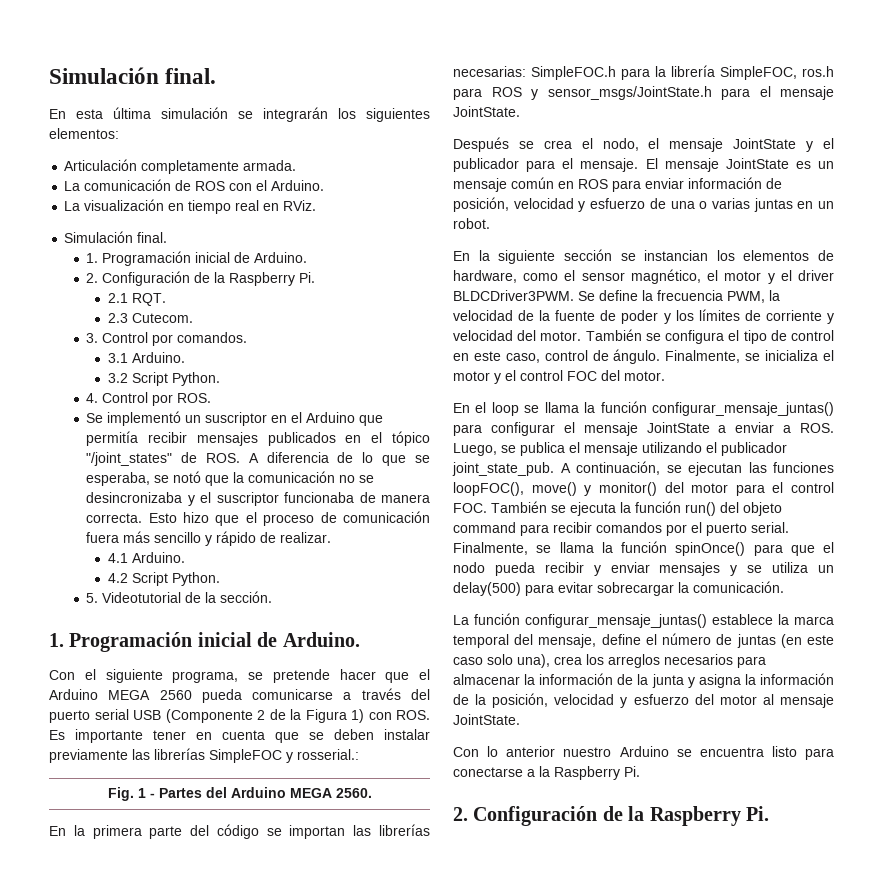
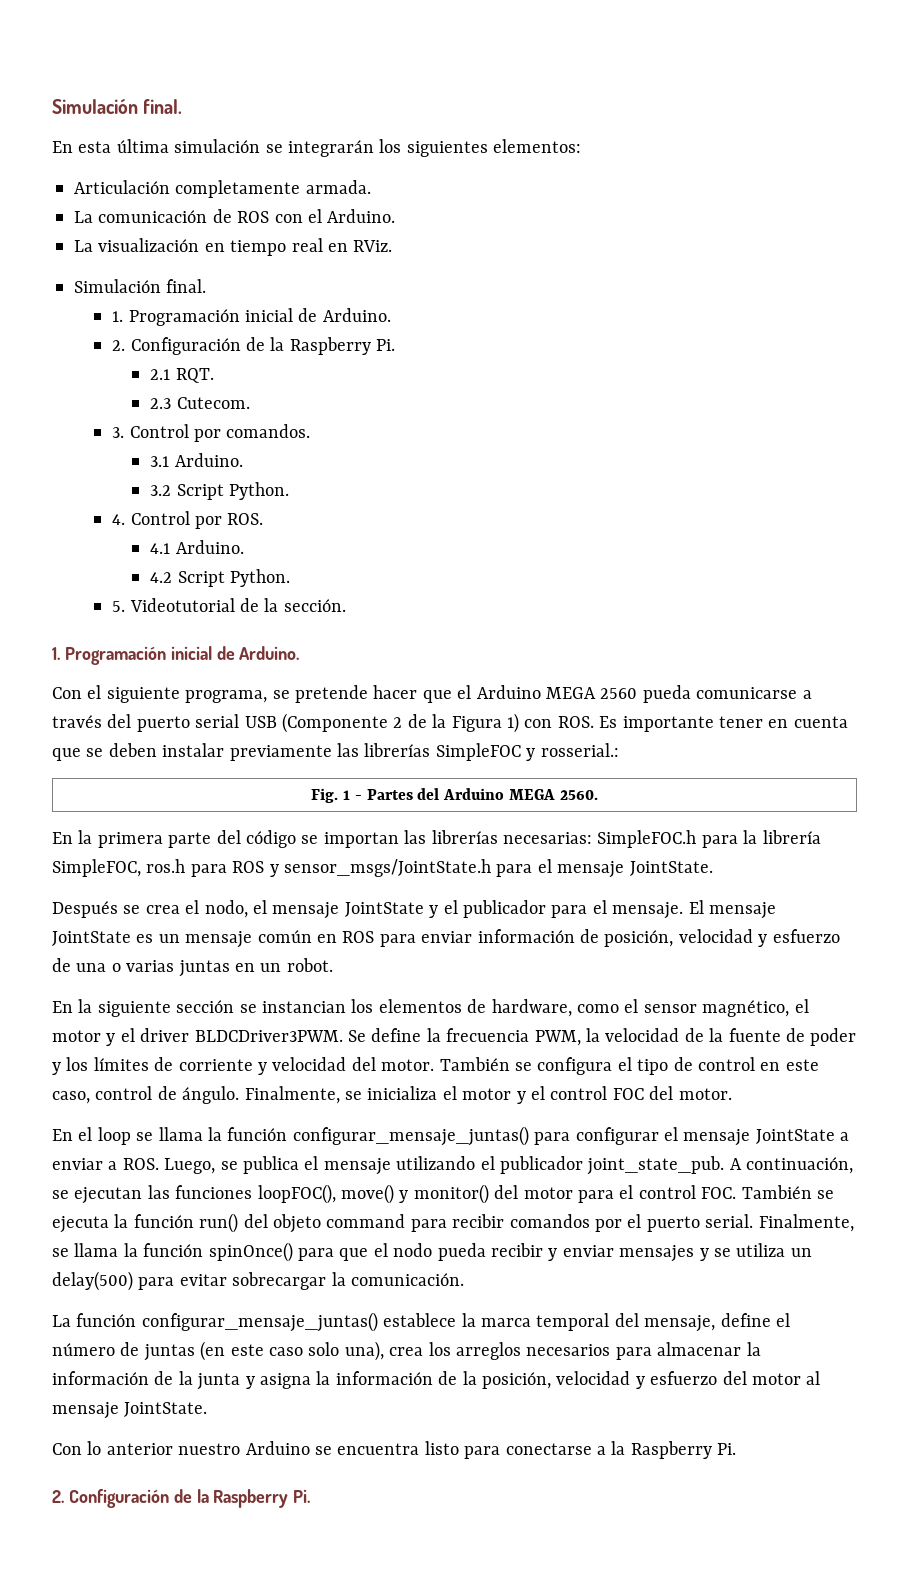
- Se implementó un suscriptor en el Arduino que permitía recibir mensajes publicados en el tópico "/joint_states" de ROS. A diferencia de lo que se esperaba, se notó que la comunicación no se desincronizaba y el suscriptor funcionaba de manera correcta. Esto hizo que el proceso de comunicación fuera más sencillo y rápido de realizar.

